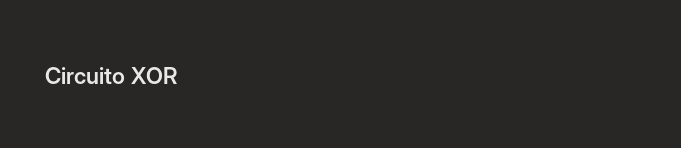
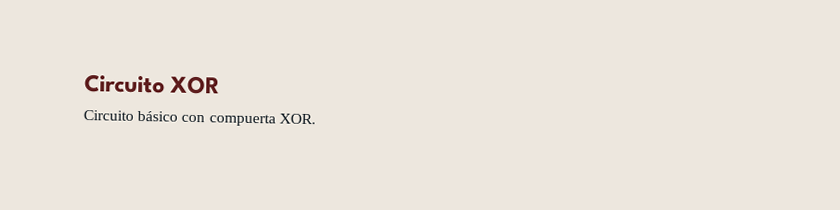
+ Circuito básico con compuerta XOR.

